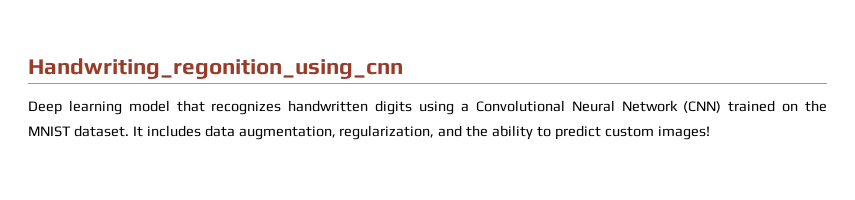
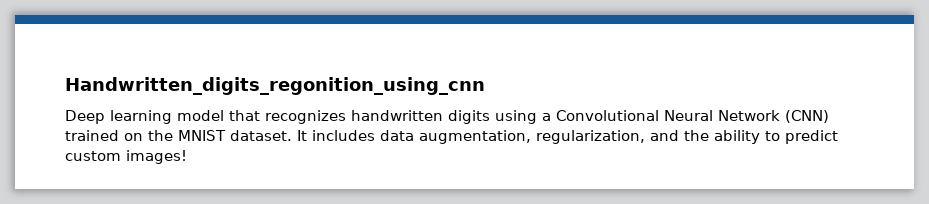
- Handwriting_regonition_using_cnn
+ Handwritten_digits_regonition_using_cnn

